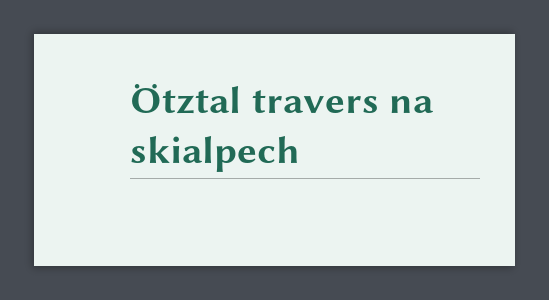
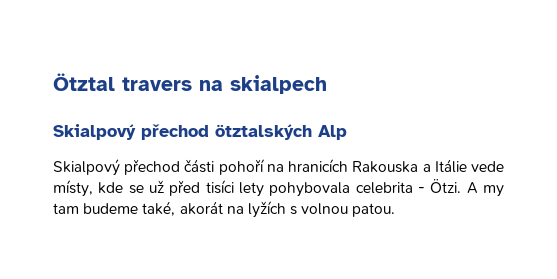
+ Skialpový přechod ötztalských Alp
+ Skialpový přechod části pohoří na hranicích Rakouska a Itálie vede místy, kde se už před tisíci lety pohybovala celebrita - Ötzi. A my tam budeme také, akorát na lyžích s volnou patou.

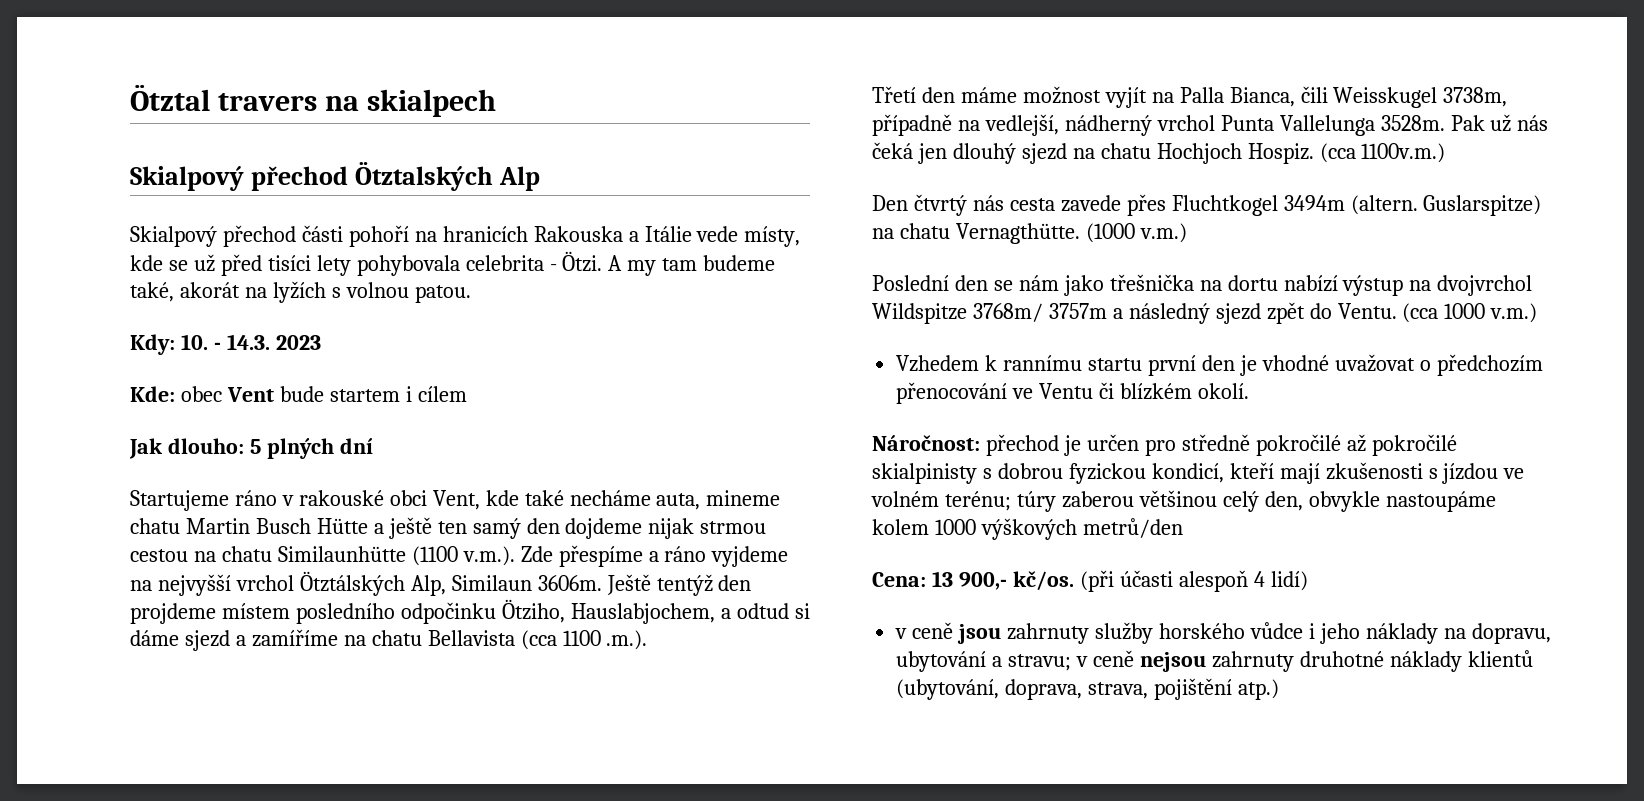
- Skialpový přechod ötztalských Alp
+ Skialpový přechod Ötztalských Alp
+ Kdy: 10. - 14.3. 2023
+ Kde: obec Vent bude startem i cílem
+ Jak dlouho: 5 plných dní
+ Startujeme ráno v rakouské obci Vent, kde také necháme auta, mineme chatu Martin Busch Hütte a ještě ten samý den dojdeme nijak strmou cestou na chatu Similaunhütte (1100 v.m.). Zde přespíme a ráno vyjdeme na nejvyšší vrchol Ötztálských Alp, Similaun 3606m. Ještě tentýž den projdeme místem posledního odpočinku Ötziho, Hauslabjochem, a odtud si dáme sjezd a zamíříme na chatu Bellavista (cca 1100 .m.).
+ Třetí den máme možnost vyjít na Palla Bianca, čili Weisskugel 3738m, případně na vedlejší, nádherný vrchol Punta Vallelunga 3528m. Pak už nás čeká jen dlouhý sjezd na chatu Hochjoch Hospiz. (cca 1100v.m.)
+ Den čtvrtý nás cesta zavede přes Fluchtkogel 3494m (altern. Guslarspitze) na chatu Vernagthütte. (1000 v.m.)
+ Poslední den se nám jako třešnička na dortu nabízí výstup na dvojvrchol Wildspitze 3768m/ 3757m a následný sjezd zpět do Ventu. (cca 1000 v.m.)
+ Vzhedem k rannímu startu první den je vhodné uvažovat o předchozím přenocování ve Ventu či blízkém okolí.
+ Náročnost: přechod je určen pro středně pokročilé až pokročilé skialpinisty s dobrou fyzickou kondicí, kteří mají zkušenosti s jízdou ve volném terénu; túry zaberou většinou celý den, obvykle nastoupáme kolem 1000 výškových metrů/den
+ Cena: 13 900,- kč/os. (při účasti alespoň 4 lidí)
+ v ceně jsou zahrnuty služby horského vůdce i jeho náklady na dopravu, ubytování a stravu; v ceně nejsou zahrnuty druhotné náklady klientů (ubytování, doprava, strava, pojištění atp.)

